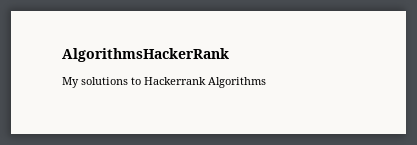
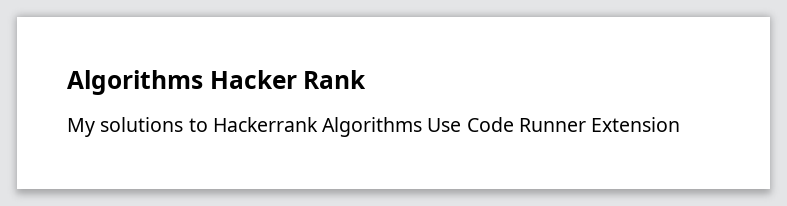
- AlgorithmsHackerRank
+ Algorithms Hacker Rank
- My solutions to Hackerrank Algorithms
+ My solutions to Hackerrank Algorithms Use Code Runner Extension

